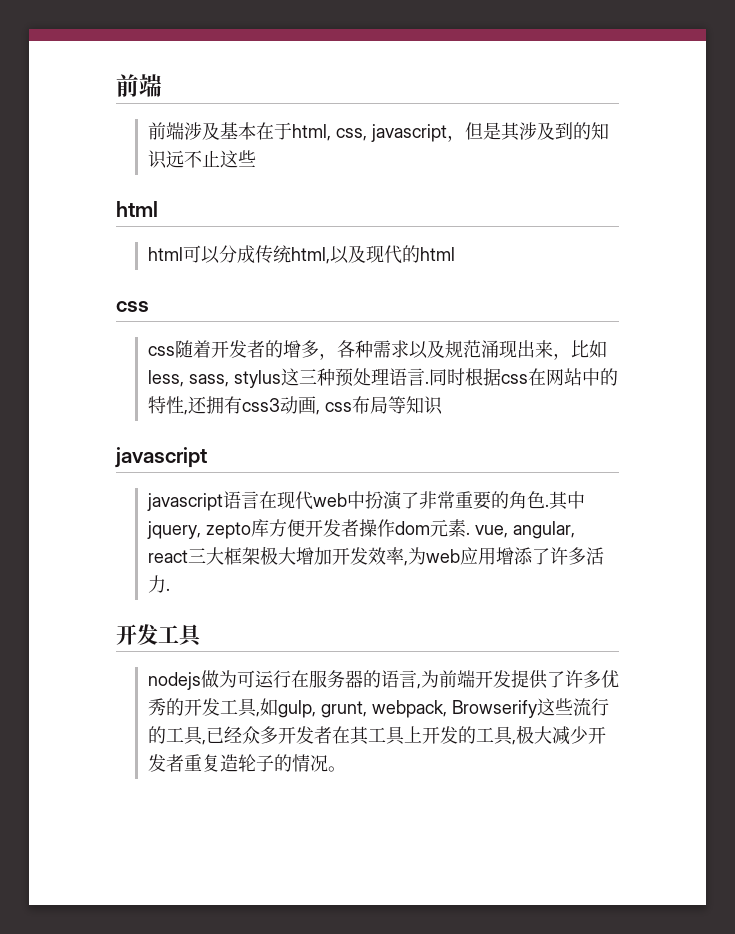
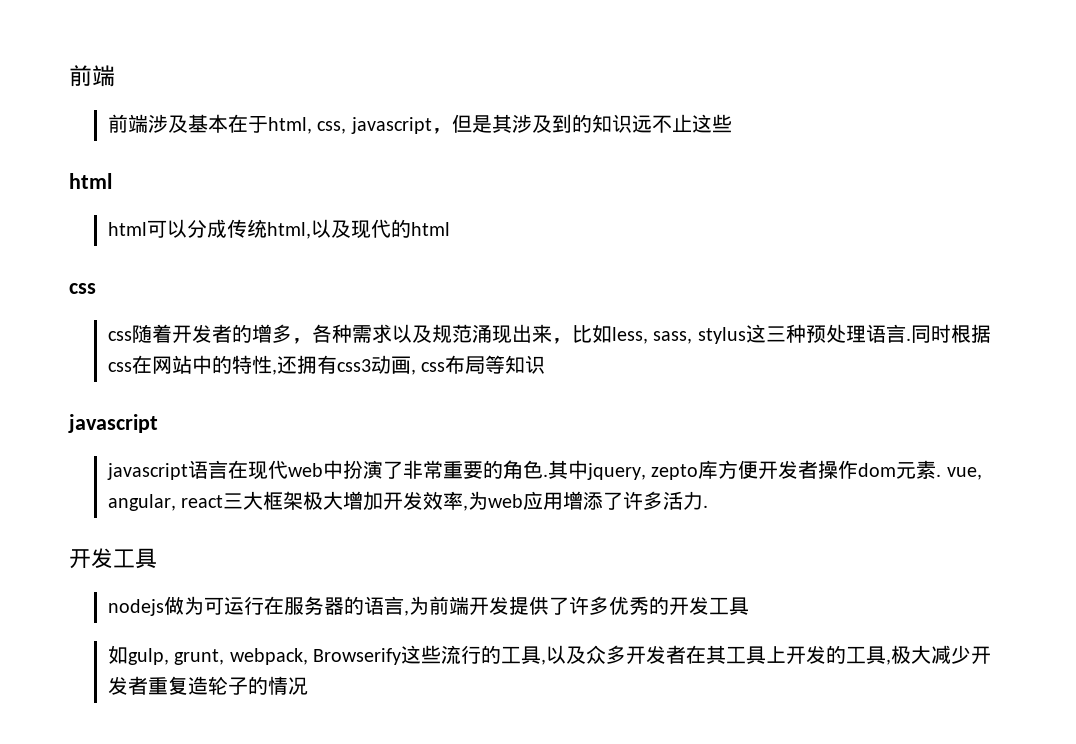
- nodejs做为可运行在服务器的语言,为前端开发提供了许多优秀的开发工具,如gulp, grunt, webpack, Browserify这些流行的工具,已经众多开发者在其工具上开发的工具,极大减少开发者重复造轮子的情况。
+ nodejs做为可运行在服务器的语言,为前端开发提供了许多优秀的开发工具
+ 如gulp, grunt, webpack, Browserify这些流行的工具,以及众多开发者在其工具上开发的工具,极大减少开发者重复造轮子的情况

